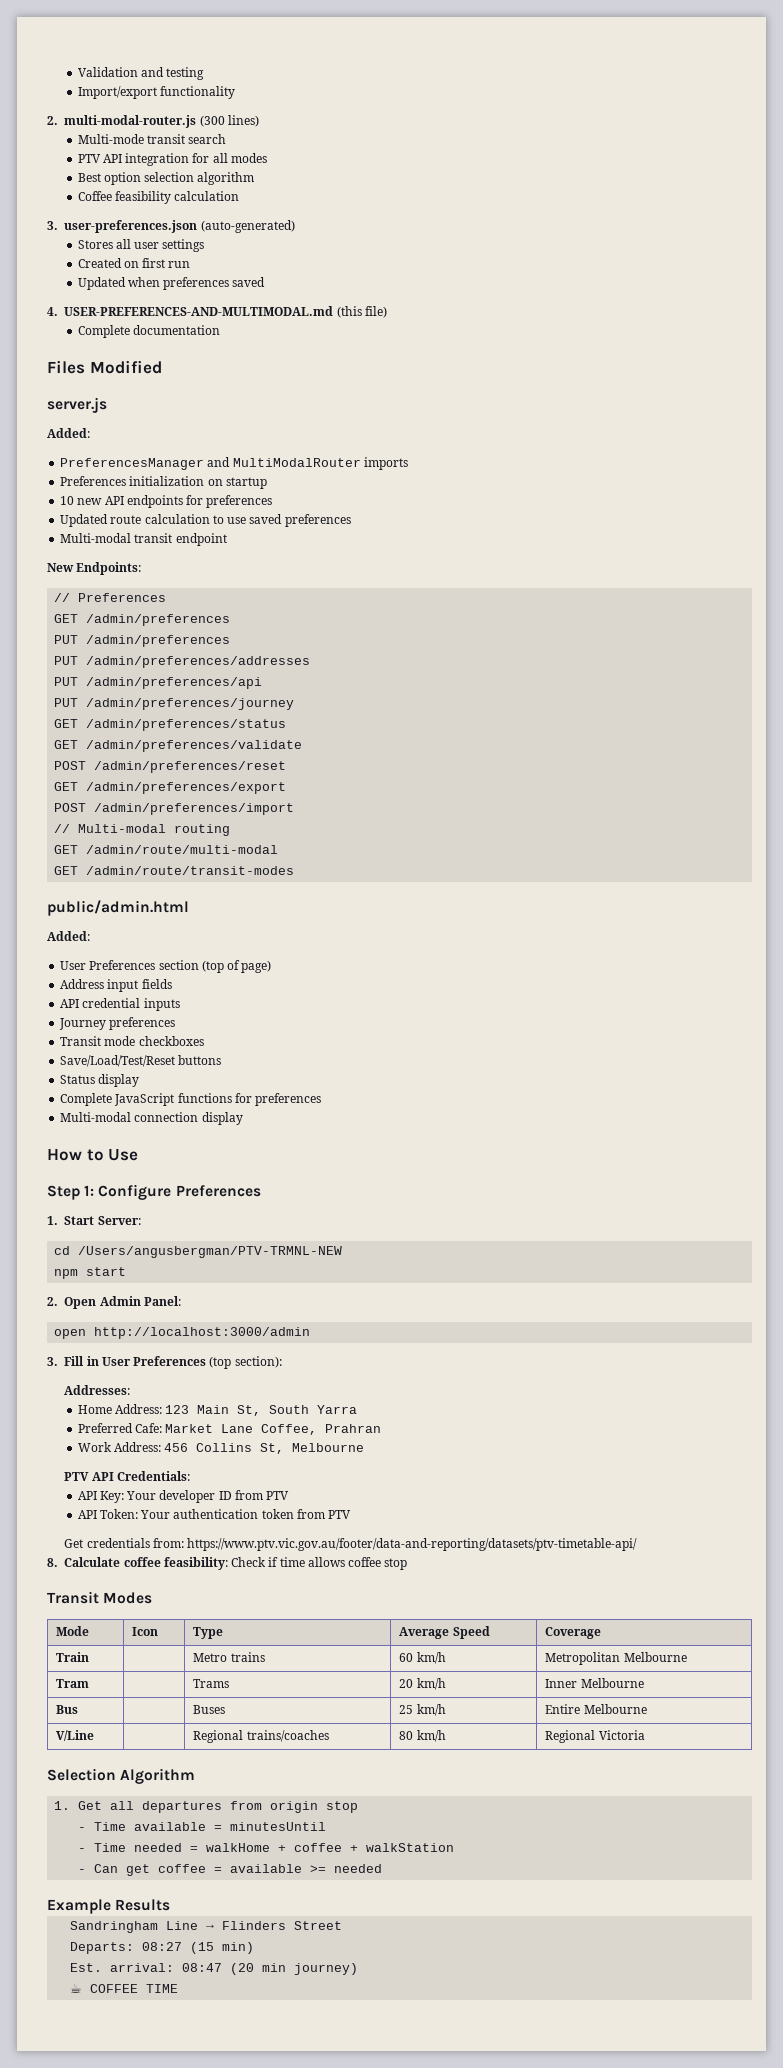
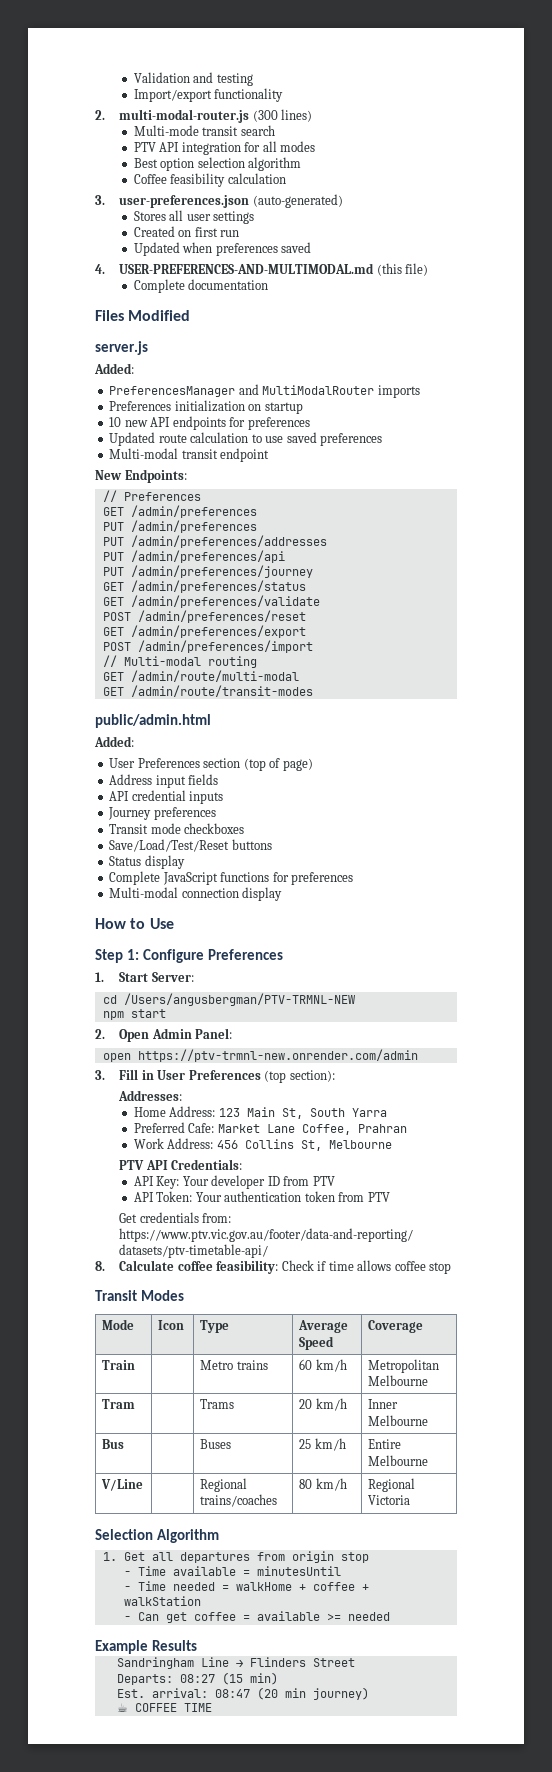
- open http://localhost:3000/admin
+ open https://ptv-trmnl-new.onrender.com/admin

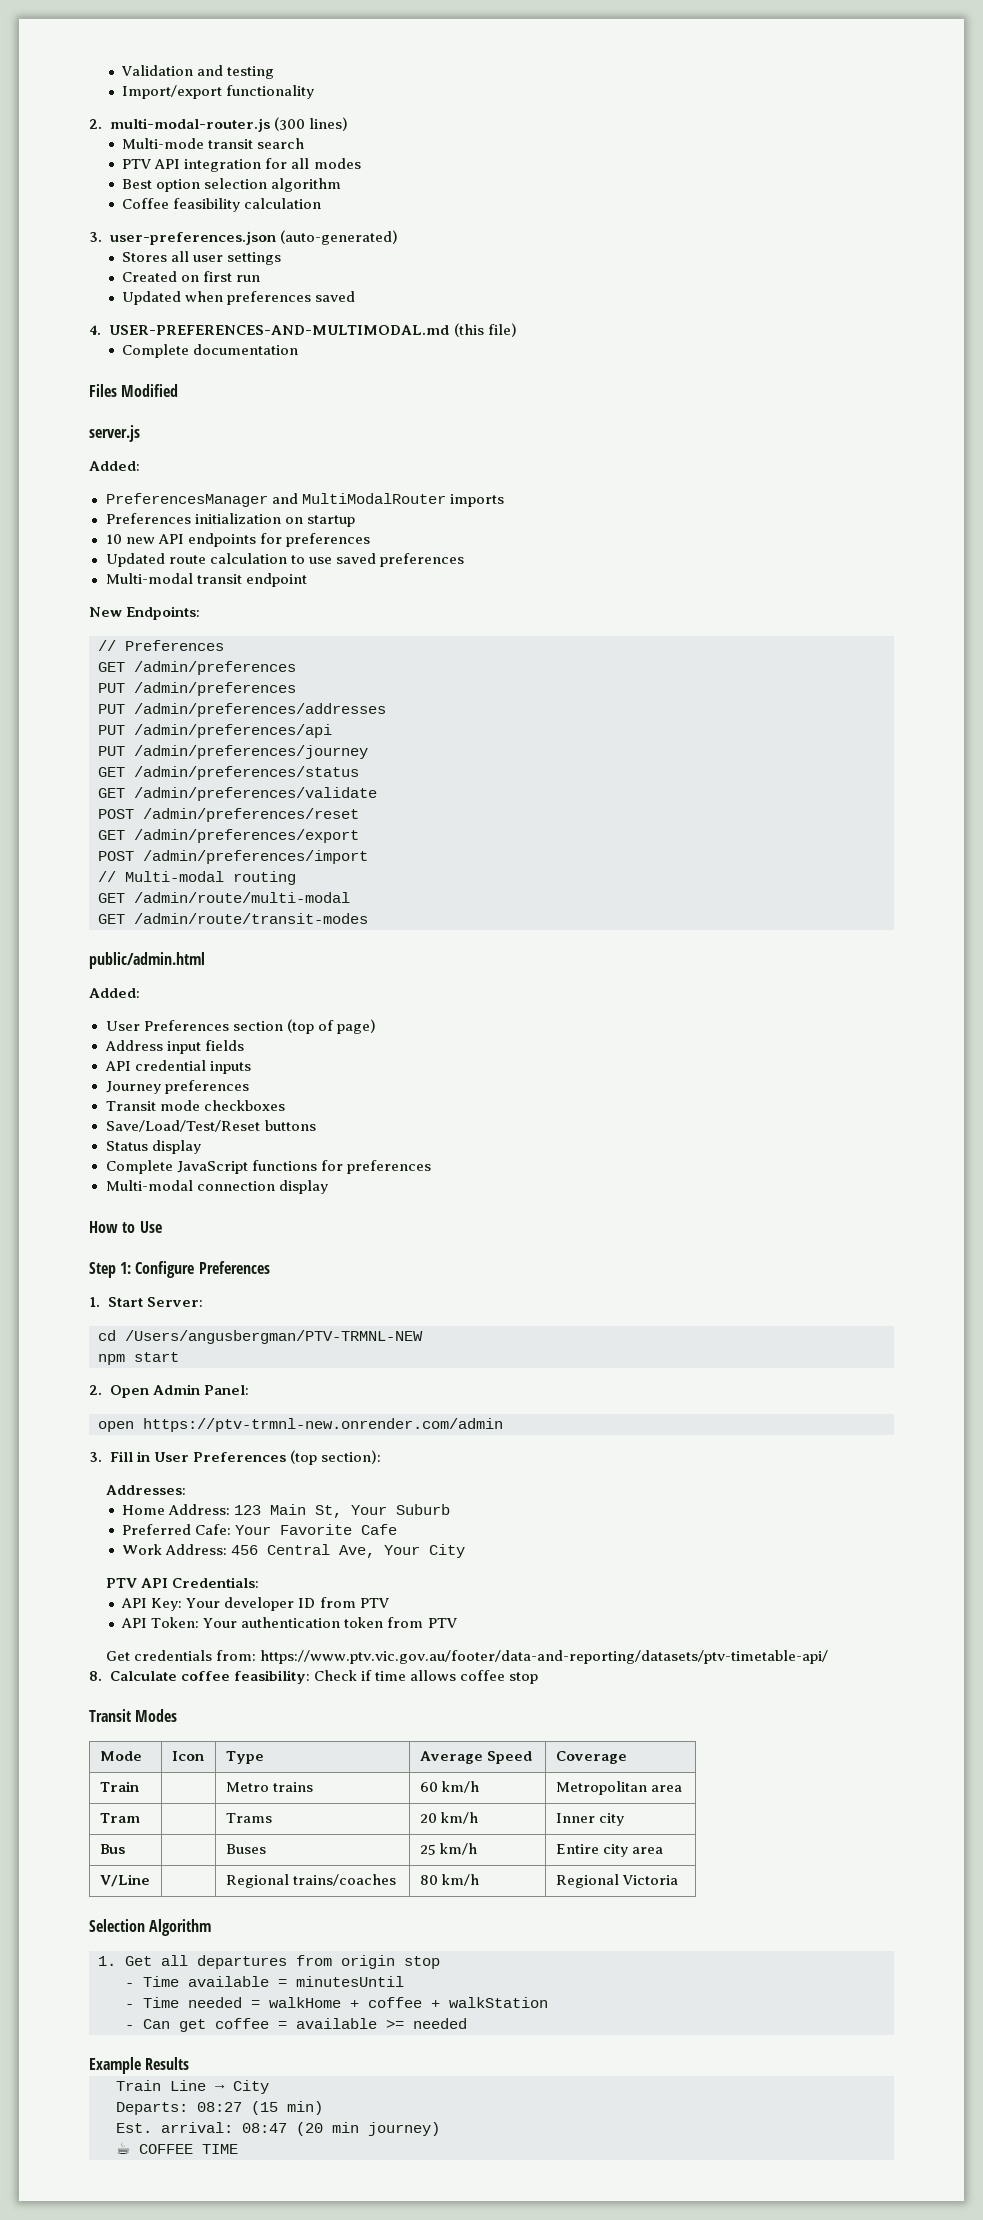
- Home Address: 123 Main St, South Yarra
+ Home Address: 123 Main St, Your Suburb
- Preferred Cafe: Market Lane Coffee, Prahran
+ Preferred Cafe: Your Favorite Cafe
- Work Address: 456 Collins St, Melbourne
+ Work Address: 456 Central Ave, Your City
- Train | | Metro trains | 60 km/h | Metropolitan Melbourne
+ Train | | Metro trains | 60 km/h | Metropolitan area
- Tram | | Trams | 20 km/h | Inner Melbourne
+ Tram | | Trams | 20 km/h | Inner city
- Bus | | Buses | 25 km/h | Entire Melbourne
+ Bus | | Buses | 25 km/h | Entire city area
- Sandringham Line → Flinders Street
+ Train Line → City

